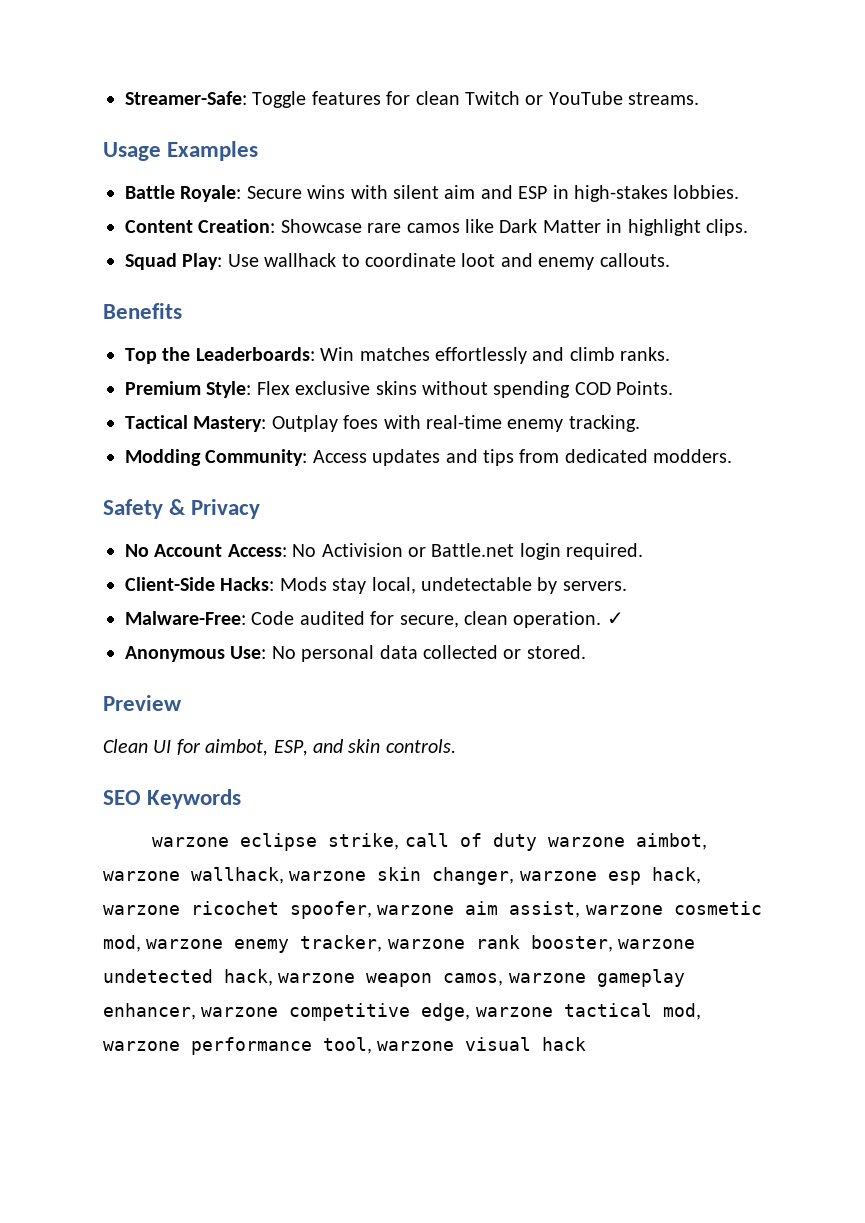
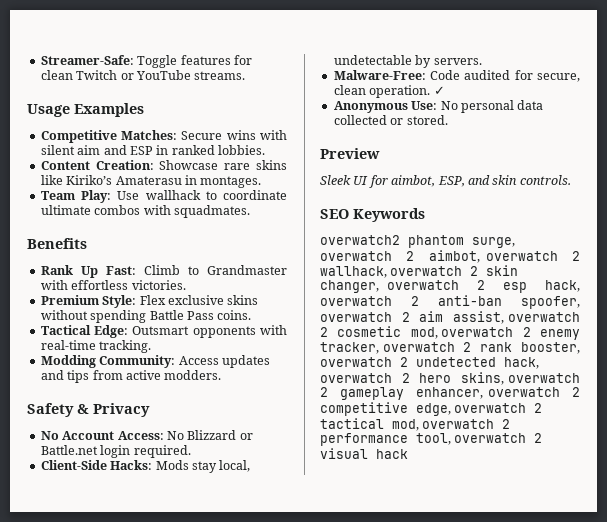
- Battle Royale: Secure wins with silent aim and ESP in high-stakes lobbies.
+ Competitive Matches: Secure wins with silent aim and ESP in ranked lobbies.
- Content Creation: Showcase rare camos like Dark Matter in highlight clips.
- Squad Play: Use wallhack to coordinate loot and enemy callouts.
+ Content Creation: Showcase rare skins like Kiriko’s Amaterasu in montages.
+ Team Play: Use wallhack to coordinate ultimate combos with squadmates.
  Benefits
- Top the Leaderboards: Win matches effortlessly and climb ranks.
+ Rank Up Fast: Climb to Grandmaster with effortless victories.
- Premium Style: Flex exclusive skins without spending COD Points.
- Tactical Mastery: Outplay foes with real-time enemy tracking.
+ Premium Style: Flex exclusive skins without spending Battle Pass coins.
+ Tactical Edge: Outsmart opponents with real-time tracking.
- Modding Community: Access updates and tips from dedicated modders.
+ Modding Community: Access updates and tips from active modders.
- No Account Access: No Activision or Battle.net login required.
+ No Account Access: No Blizzard or Battle.net login required.
- Clean UI for aimbot, ESP, and skin controls.
+ Sleek UI for aimbot, ESP, and skin controls.
- warzone eclipse strike, call of duty warzone aimbot, warzone wallhack, warzone skin changer, warzone esp hack, warzone ricochet spoofer, warzone aim assist, warzone cosmetic mod, warzone enemy tracker, warzone rank booster, warzone undetected hack, warzone weapon camos, warzone gameplay enhancer, warzone competitive edge, warzone tactical mod, warzone performance tool, warzone visual hack
+ overwatch2 phantom surge, overwatch 2 aimbot, overwatch 2 wallhack, overwatch 2 skin changer, overwatch 2 esp hack, overwatch 2 anti-ban spoofer, overwatch 2 aim assist, overwatch 2 cosmetic mod, overwatch 2 enemy tracker, overwatch 2 rank booster, overwatch 2 undetected hack, overwatch 2 hero skins, overwatch 2 gameplay enhancer, overwatch 2 competitive edge, overwatch 2 tactical mod, overwatch 2 performance tool, overwatch 2 visual hack

